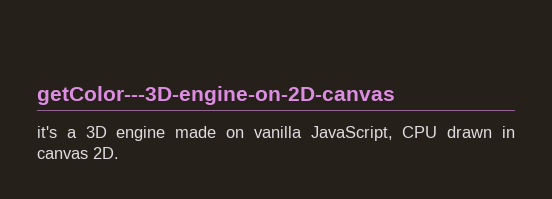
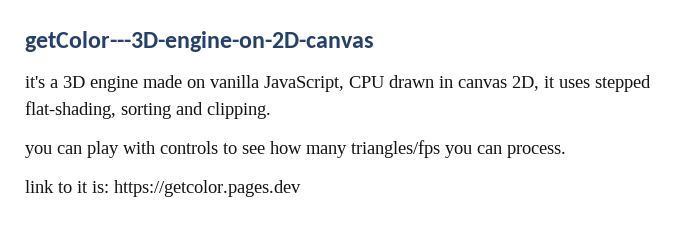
- it's a 3D engine made on vanilla JavaScript, CPU drawn in canvas 2D.
+ it's a 3D engine made on vanilla JavaScript, CPU drawn in canvas 2D, it uses stepped flat-shading, sorting and clipping.
+ you can play with controls to see how many triangles/fps you can process.
+ link to it is: https://getcolor.pages.dev

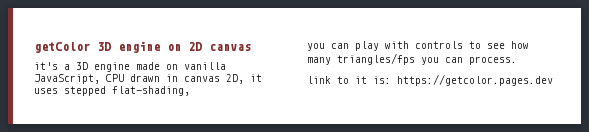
- getColor---3D-engine-on-2D-canvas
+ getColor 3D engine on 2D canvas
- it's a 3D engine made on vanilla JavaScript, CPU drawn in canvas 2D, it uses stepped flat-shading, sorting and clipping.
+ it's a 3D engine made on vanilla JavaScript, CPU drawn in canvas 2D, it uses stepped flat-shading,

